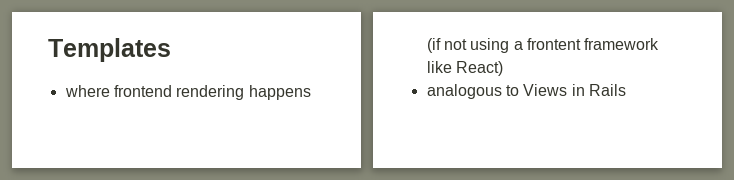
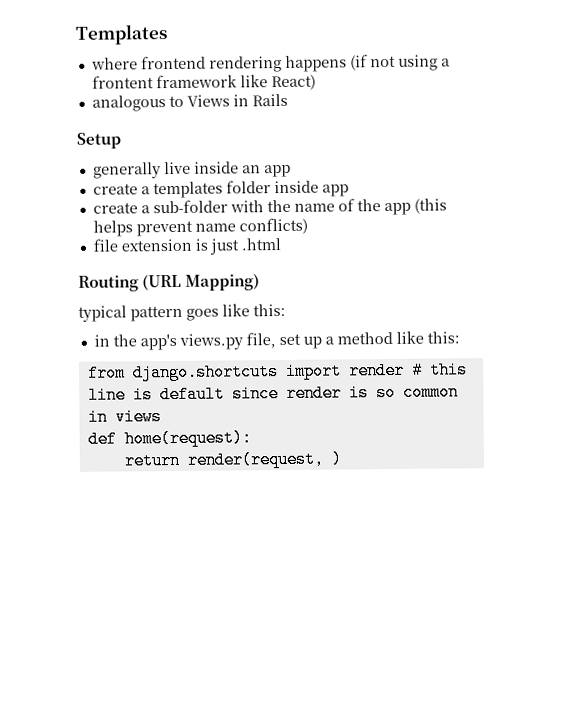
+ Setup
+ generally live inside an app
+ create a templates folder inside app
+ create a sub-folder with the name of the app (this helps prevent name conflicts)
+ file extension is just .html
+ Routing (URL Mapping)
+ typical pattern goes like this:
+ in the app's views.py file, set up a method like this:
+ from django.shortcuts import render # this line is default since render is so common in views
+ def home(request):
+ return render(request, )

